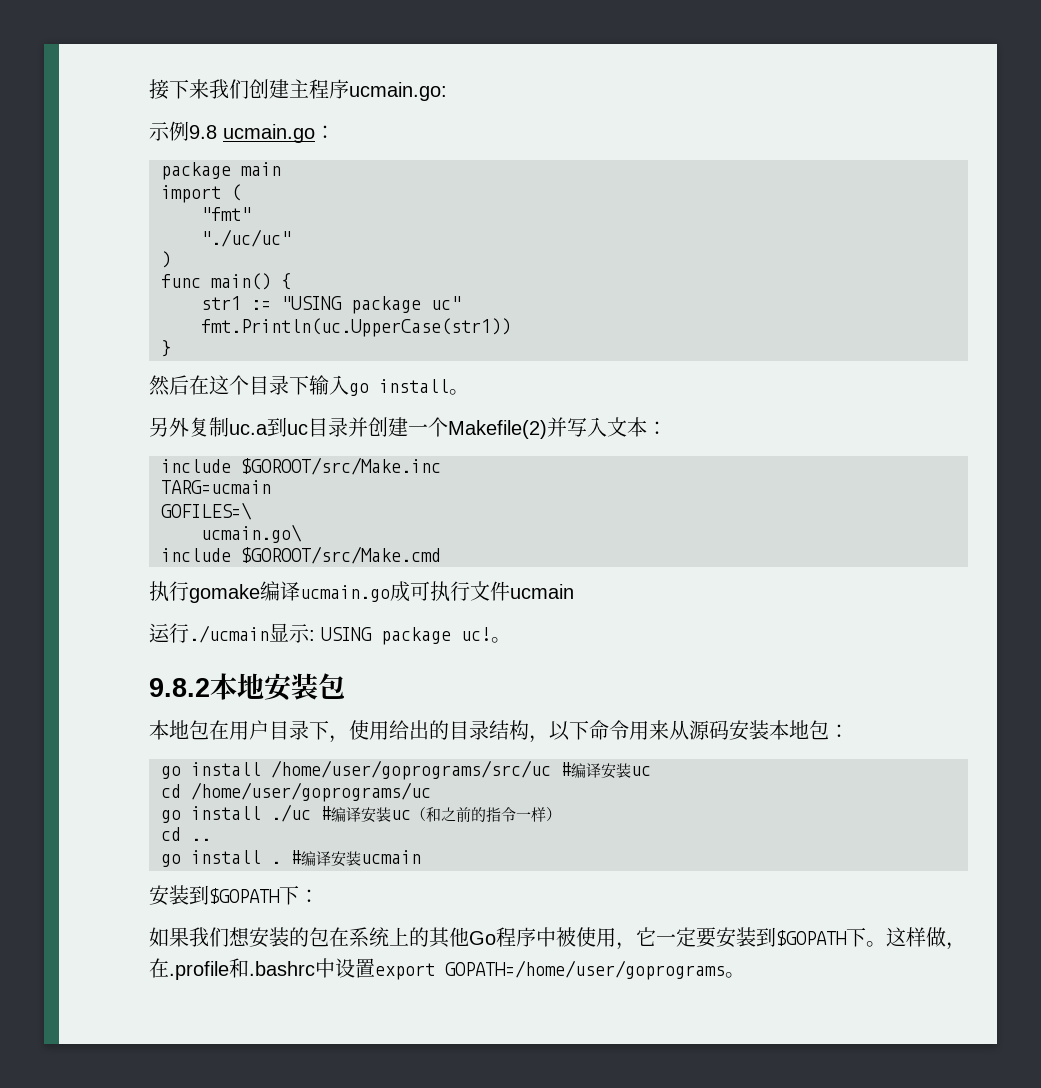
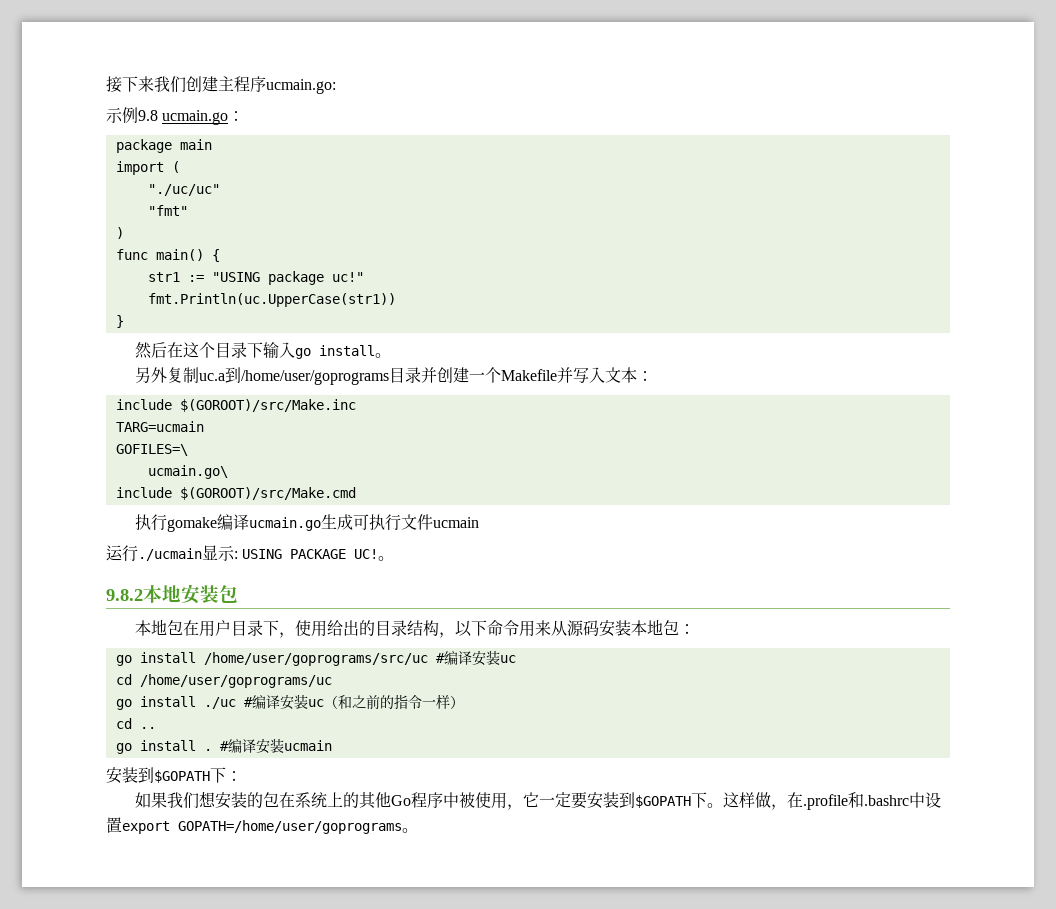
+ "./uc/uc"
- "./uc/uc"
- str1 := "USING package uc"
+ str1 := "USING package uc!"
- 另外复制uc.a到uc目录并创建一个Makefile(2)并写入文本：
+ 另外复制uc.a到/home/user/goprograms目录并创建一个Makefile并写入文本：
- include $GOROOT/src/Make.inc
+ include $(GOROOT)/src/Make.inc
- include $GOROOT/src/Make.cmd
+ include $(GOROOT)/src/Make.cmd
- 执行gomake编译ucmain.go成可执行文件ucmain
+ 执行gomake编译ucmain.go生成可执行文件ucmain
- 运行./ucmain显示: USING package uc!
+ 运行./ucmain显示: USING PACKAGE UC!

